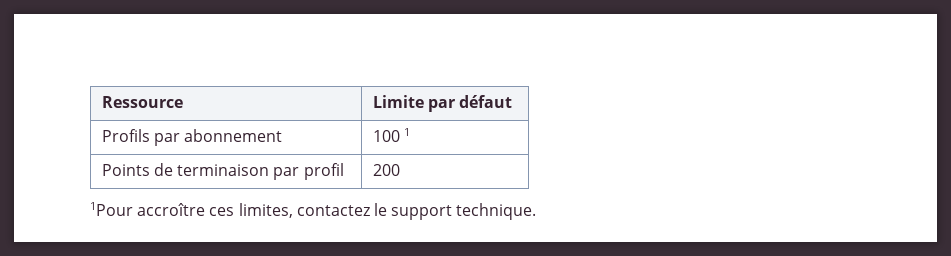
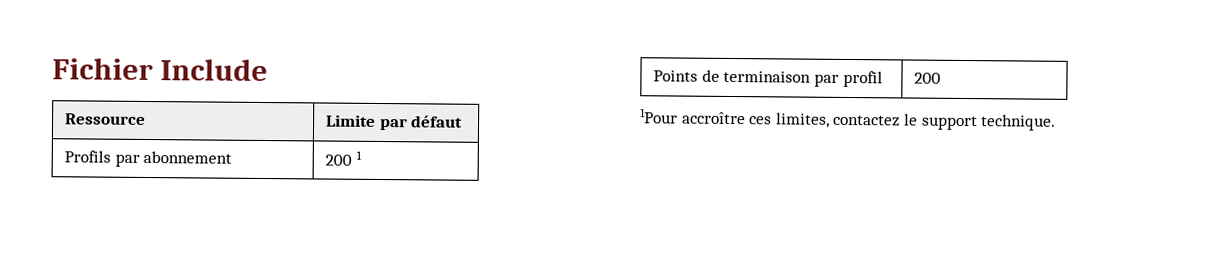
+ Fichier Include
- Profils par abonnement | 100 1
+ Profils par abonnement | 200 1

